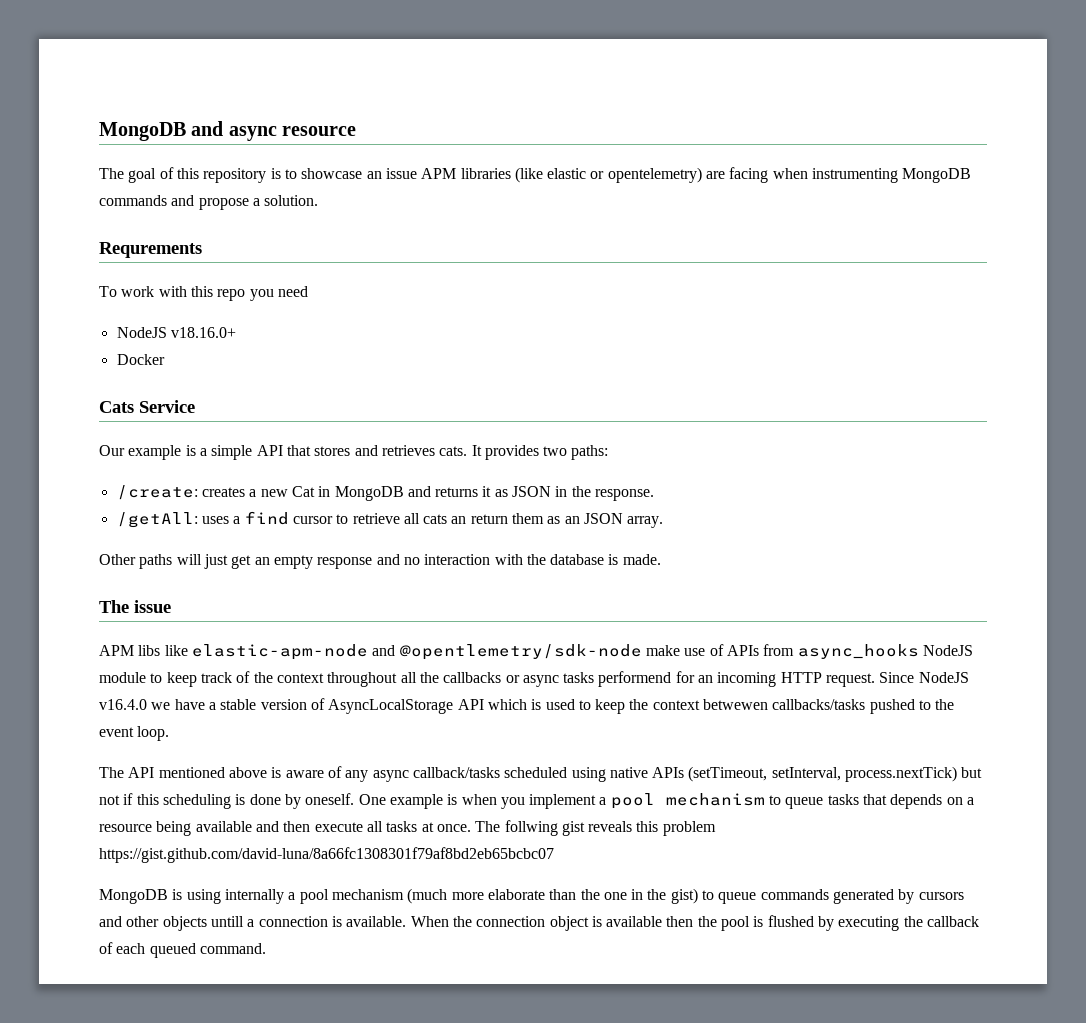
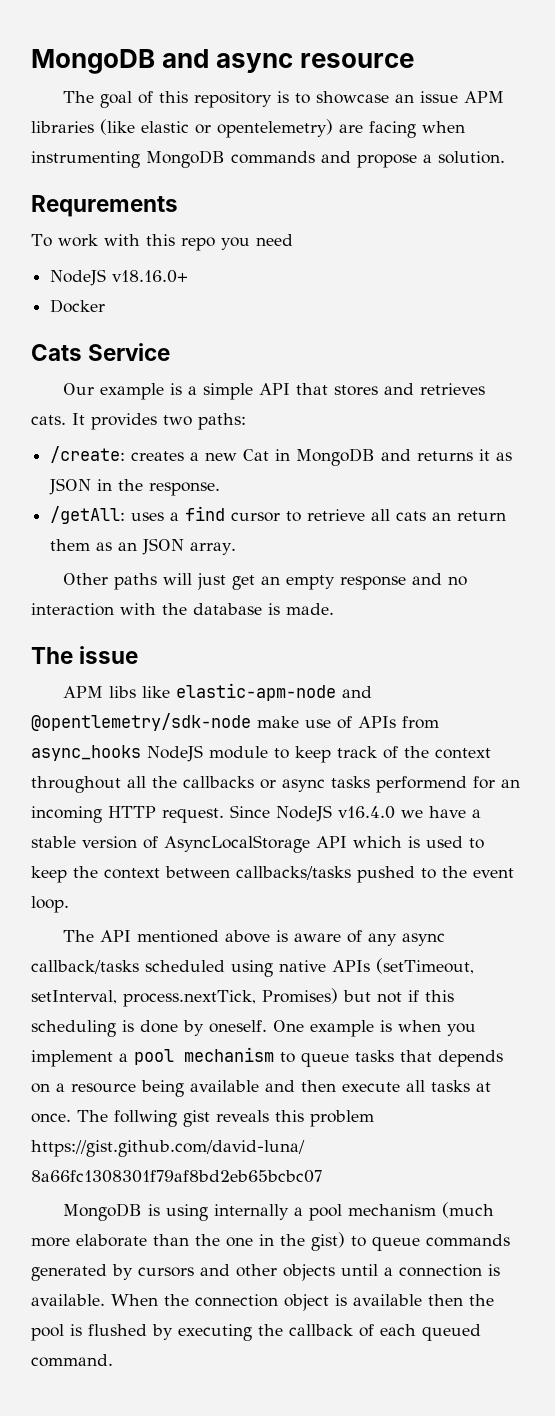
- Since NodeJS v16.4.0 we have a stable version of AsyncLocalStorage API which is used to keep the context betwewen callbacks/tasks pushed to the event loop.
+ Since NodeJS v16.4.0 we have a stable version of AsyncLocalStorage API which is used to keep the context between callbacks/tasks pushed to the event loop.
- The API mentioned above is aware of any async callback/tasks scheduled using native APIs (setTimeout, setInterval, process.nextTick) but not if this scheduling is done by oneself.
+ The API mentioned above is aware of any async callback/tasks scheduled using native APIs (setTimeout, setInterval, process.nextTick, Promises) but not if this scheduling is done by oneself.
- MongoDB is using internally a pool mechanism (much more elaborate than the one in the gist) to queue commands generated by cursors and other objects untill a connection is available.
+ MongoDB is using internally a pool mechanism (much more elaborate than the one in the gist) to queue commands generated by cursors and other objects until a connection is available.

